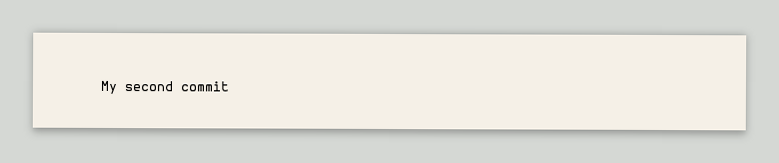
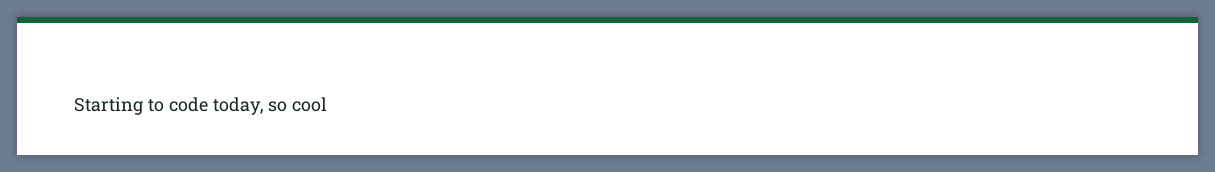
- My second commit
+ Starting to code today, so cool

